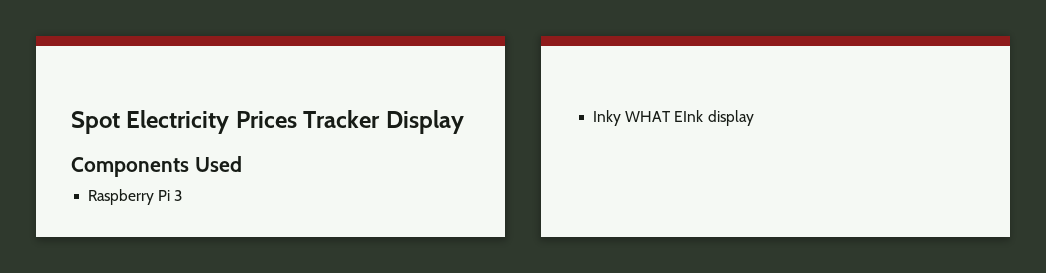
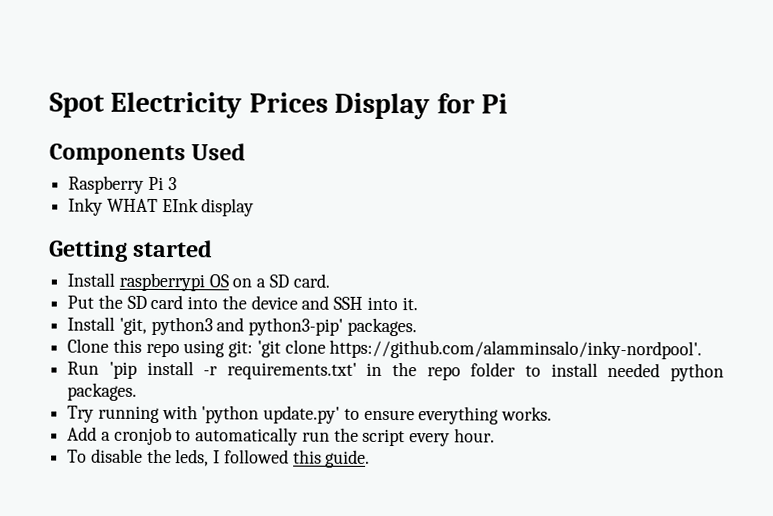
- Spot Electricity Prices Tracker Display
+ Spot Electricity Prices Display for Pi
+ Getting started
+ Install raspberrypi OS on a SD card.
+ Put the SD card into the device and SSH into it.
+ Install 'git, python3 and python3-pip' packages.
+ Clone this repo using git: 'git clone https://github.com/alamminsalo/inky-nordpool'.
+ Run 'pip install -r requirements.txt' in the repo folder to install needed python packages.
+ Try running with 'python update.py' to ensure everything works.
+ Add a cronjob to automatically run the script every hour.
+ To disable the leds, I followed this guide.

